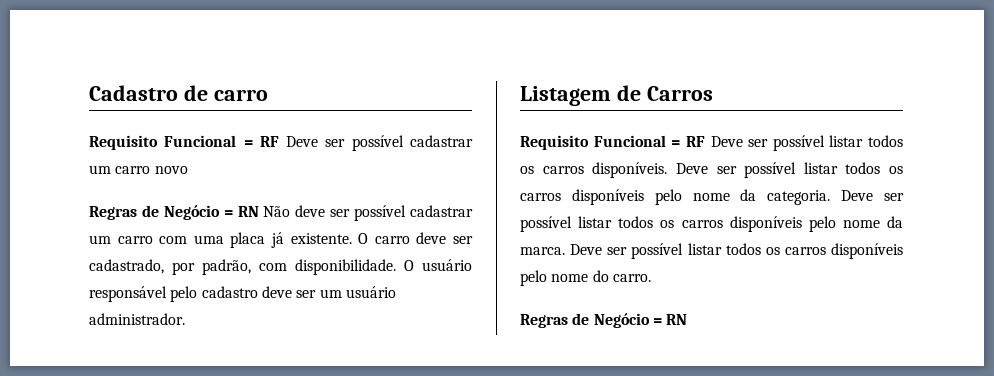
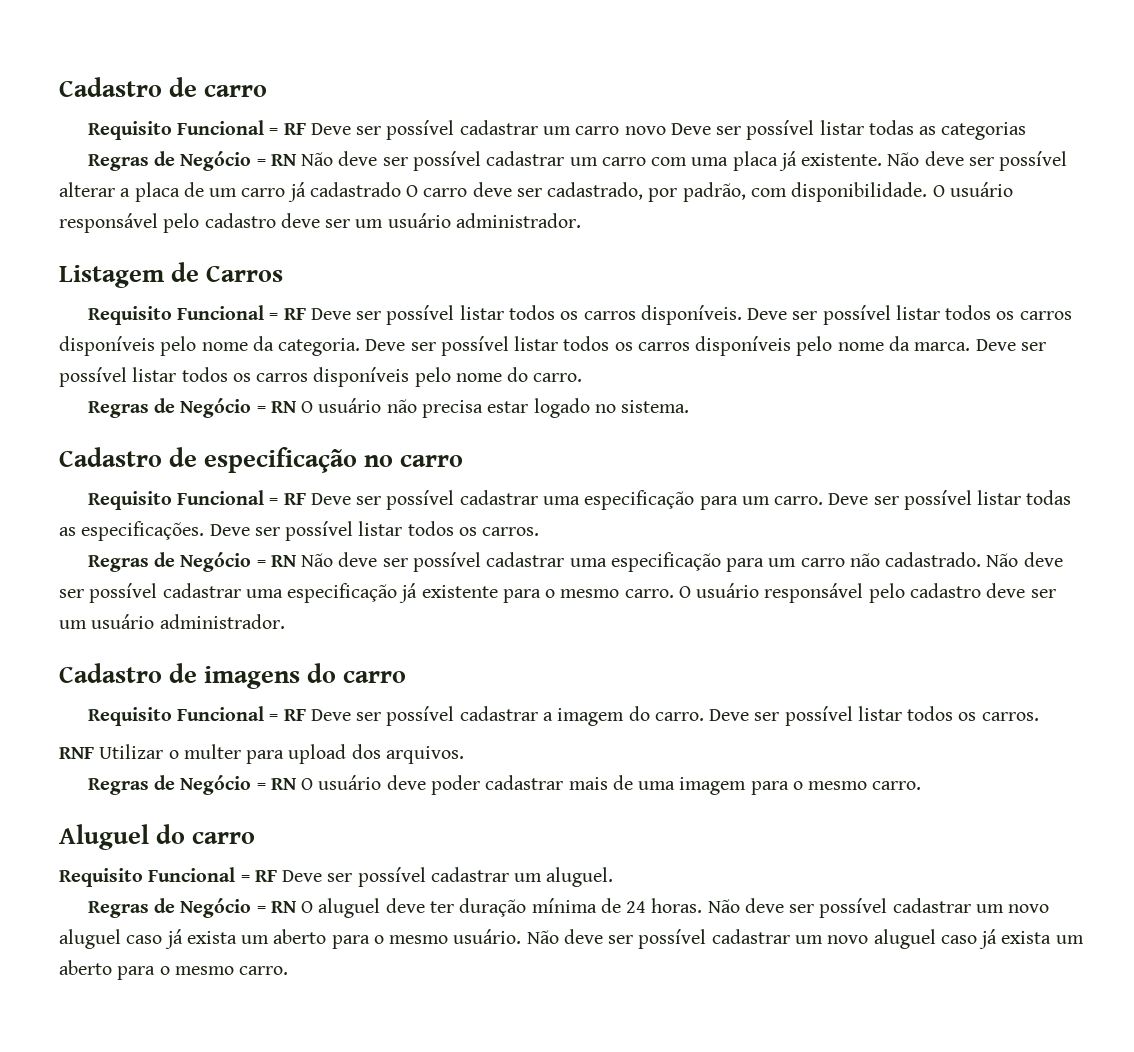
- Requisito Funcional = RF Deve ser possível cadastrar um carro novo
+ Requisito Funcional = RF Deve ser possível cadastrar um carro novo Deve ser possível listar todas as categorias
- O carro deve ser cadastrado, por padrão, com disponibilidade.
+ Não deve ser possível alterar a placa de um carro já cadastrado O carro deve ser cadastrado, por padrão, com disponibilidade.
  Deve ser possível listar todos os carros disponíveis pelo nome do carro.
- Regras de Negócio = RN
+ Regras de Negócio = RN O usuário não precisa estar logado no sistema.
+ Cadastro de especificação no carro
+ Requisito Funcional = RF Deve ser possível cadastrar uma especificação para um carro. Deve ser possível listar todas as especificações. Deve ser possível listar todos os carros.
+ Regras de Negócio = RN Não deve ser possível cadastrar uma especificação para um carro não cadastrado. Não deve ser possível cadastrar uma especificação já existente para o mesmo carro. O usuário responsável pelo cadastro deve ser um usuário administrador.
+ Cadastro de imagens do carro
+ Requisito Funcional = RF Deve ser possível cadastrar a imagem do carro. Deve ser possível listar todos os carros.
+ RNF Utilizar o multer para upload dos arquivos.
+ Regras de Negócio = RN O usuário deve poder cadastrar mais de uma imagem para o mesmo carro.
+ Aluguel do carro
+ Requisito Funcional = RF Deve ser possível cadastrar um aluguel.
+ Regras de Negócio = RN O aluguel deve ter duração mínima de 24 horas. Não deve ser possível cadastrar um novo aluguel caso já exista um aberto para o mesmo usuário. Não deve ser possível cadastrar um novo aluguel caso já exista um aberto para o mesmo carro.

